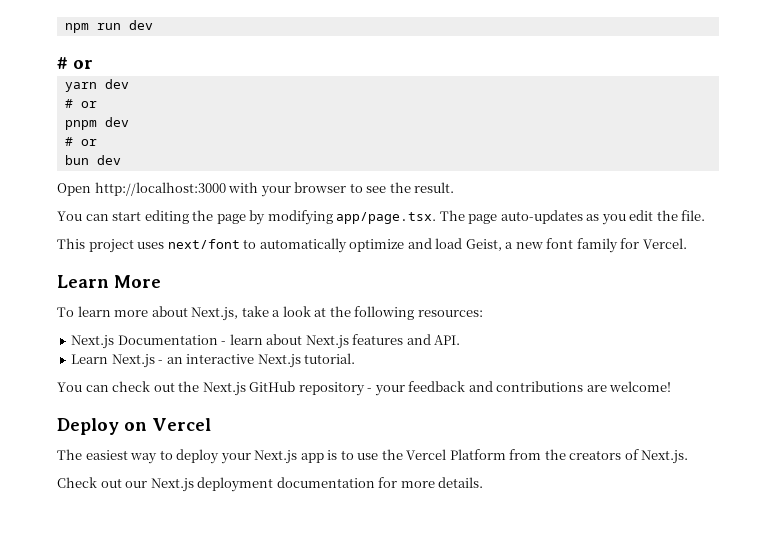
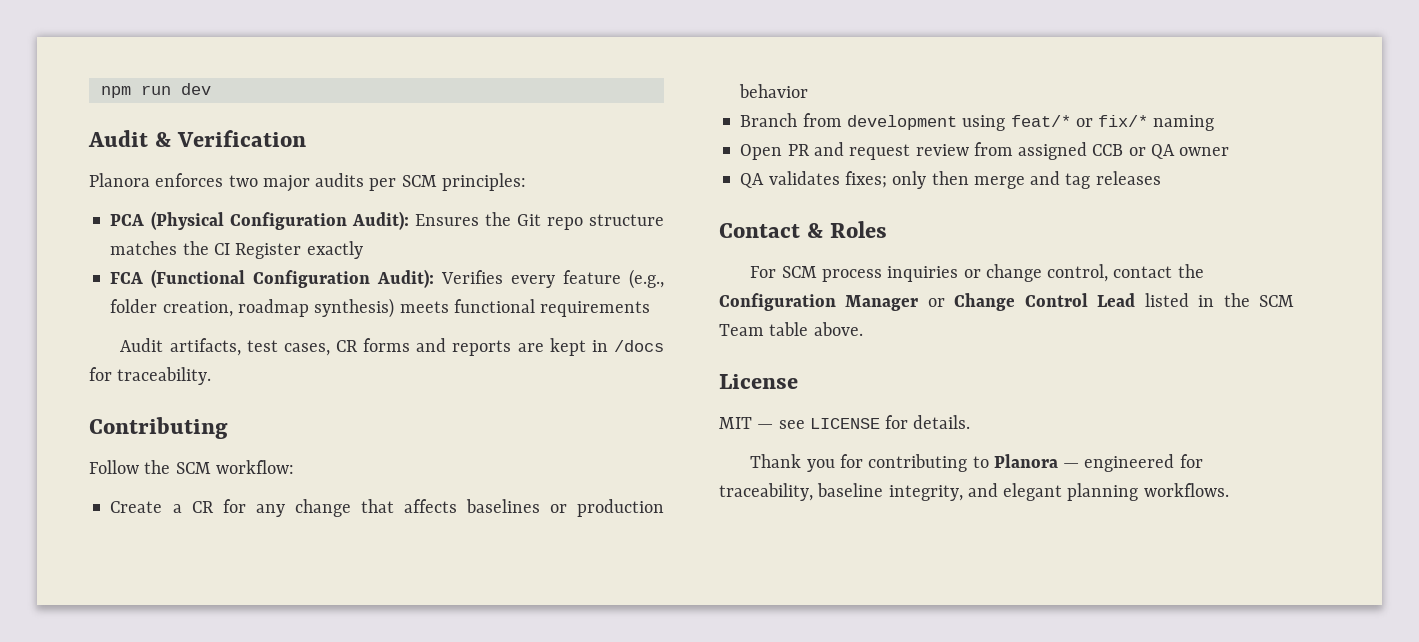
  npm run dev
- # or
- yarn dev
- # or
- pnpm dev
- # or
- bun dev
- Open http://localhost:3000 with your browser to see the result.
- You can start editing the page by modifying app/page.tsx. The page auto-updates as you edit the file.
- This project uses next/font to automatically optimize and load Geist, a new font family for Vercel.
- Learn More
- To learn more about Next.js, take a look at the following resources:
- Next.js Documentation - learn about Next.js features and API.
- Learn Next.js - an interactive Next.js tutorial.
- You can check out the Next.js GitHub repository - your feedback and contributions are welcome!
- Deploy on Vercel
- The easiest way to deploy your Next.js app is to use the Vercel Platform from the creators of Next.js.
- Check out our Next.js deployment documentation for more details.
+ Audit & Verification
+ Planora enforces two major audits per SCM principles:
+ PCA (Physical Configuration Audit): Ensures the Git repo structure matches the CI Register exactly
+ FCA (Functional Configuration Audit): Verifies every feature (e.g., folder creation, roadmap synthesis) meets functional requirements
+ Audit artifacts, test cases, CR forms and reports are kept in /docs for traceability.
+ Contributing
+ Follow the SCM workflow:
+ Create a CR for any change that affects baselines or production behavior
+ Branch from development using feat/* or fix/* naming
+ Open PR and request review from assigned CCB or QA owner
+ QA validates fixes; only then merge and tag releases
+ Contact & Roles
+ For SCM process inquiries or change control, contact the Configuration Manager or Change Control Lead listed in the SCM Team table above.
+ License
+ MIT — see LICENSE for details.
+ Thank you for contributing to Planora — engineered for traceability, baseline integrity, and elegant planning workflows.

